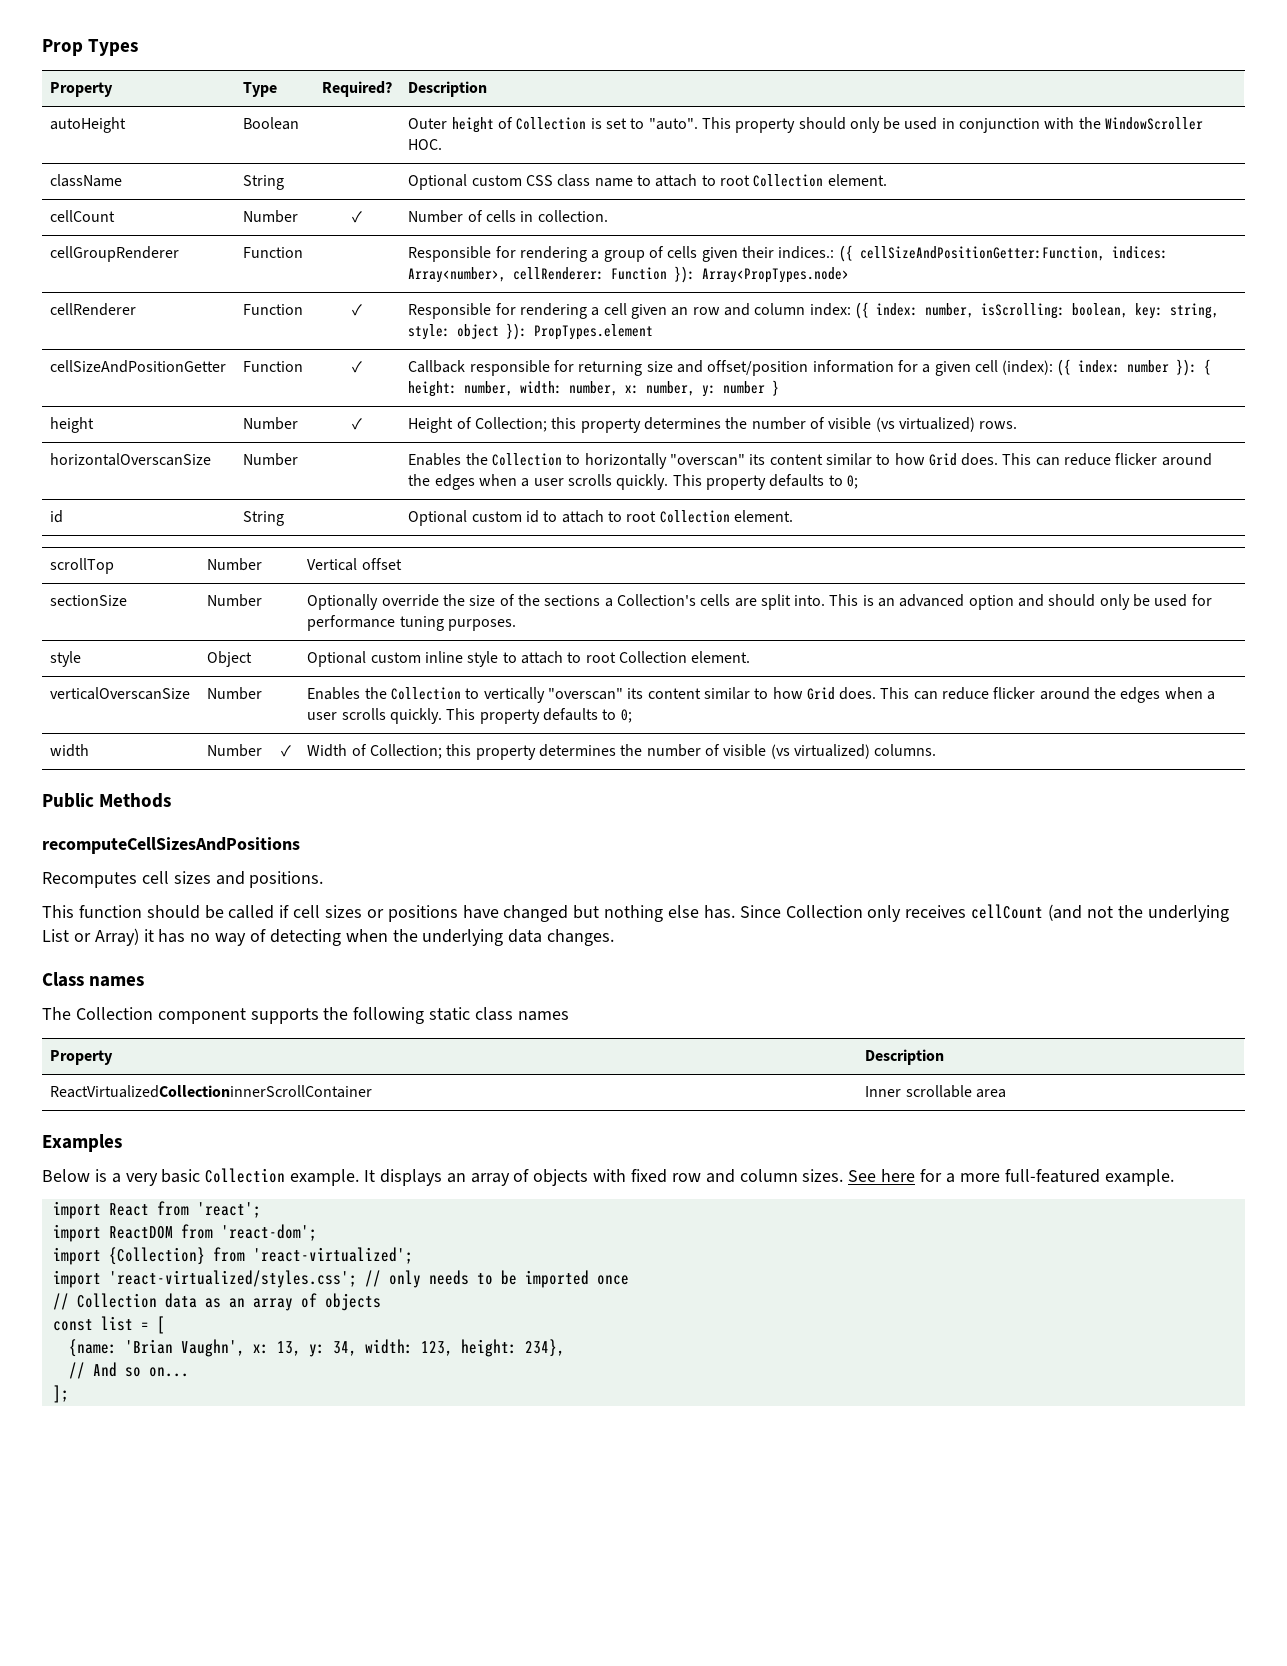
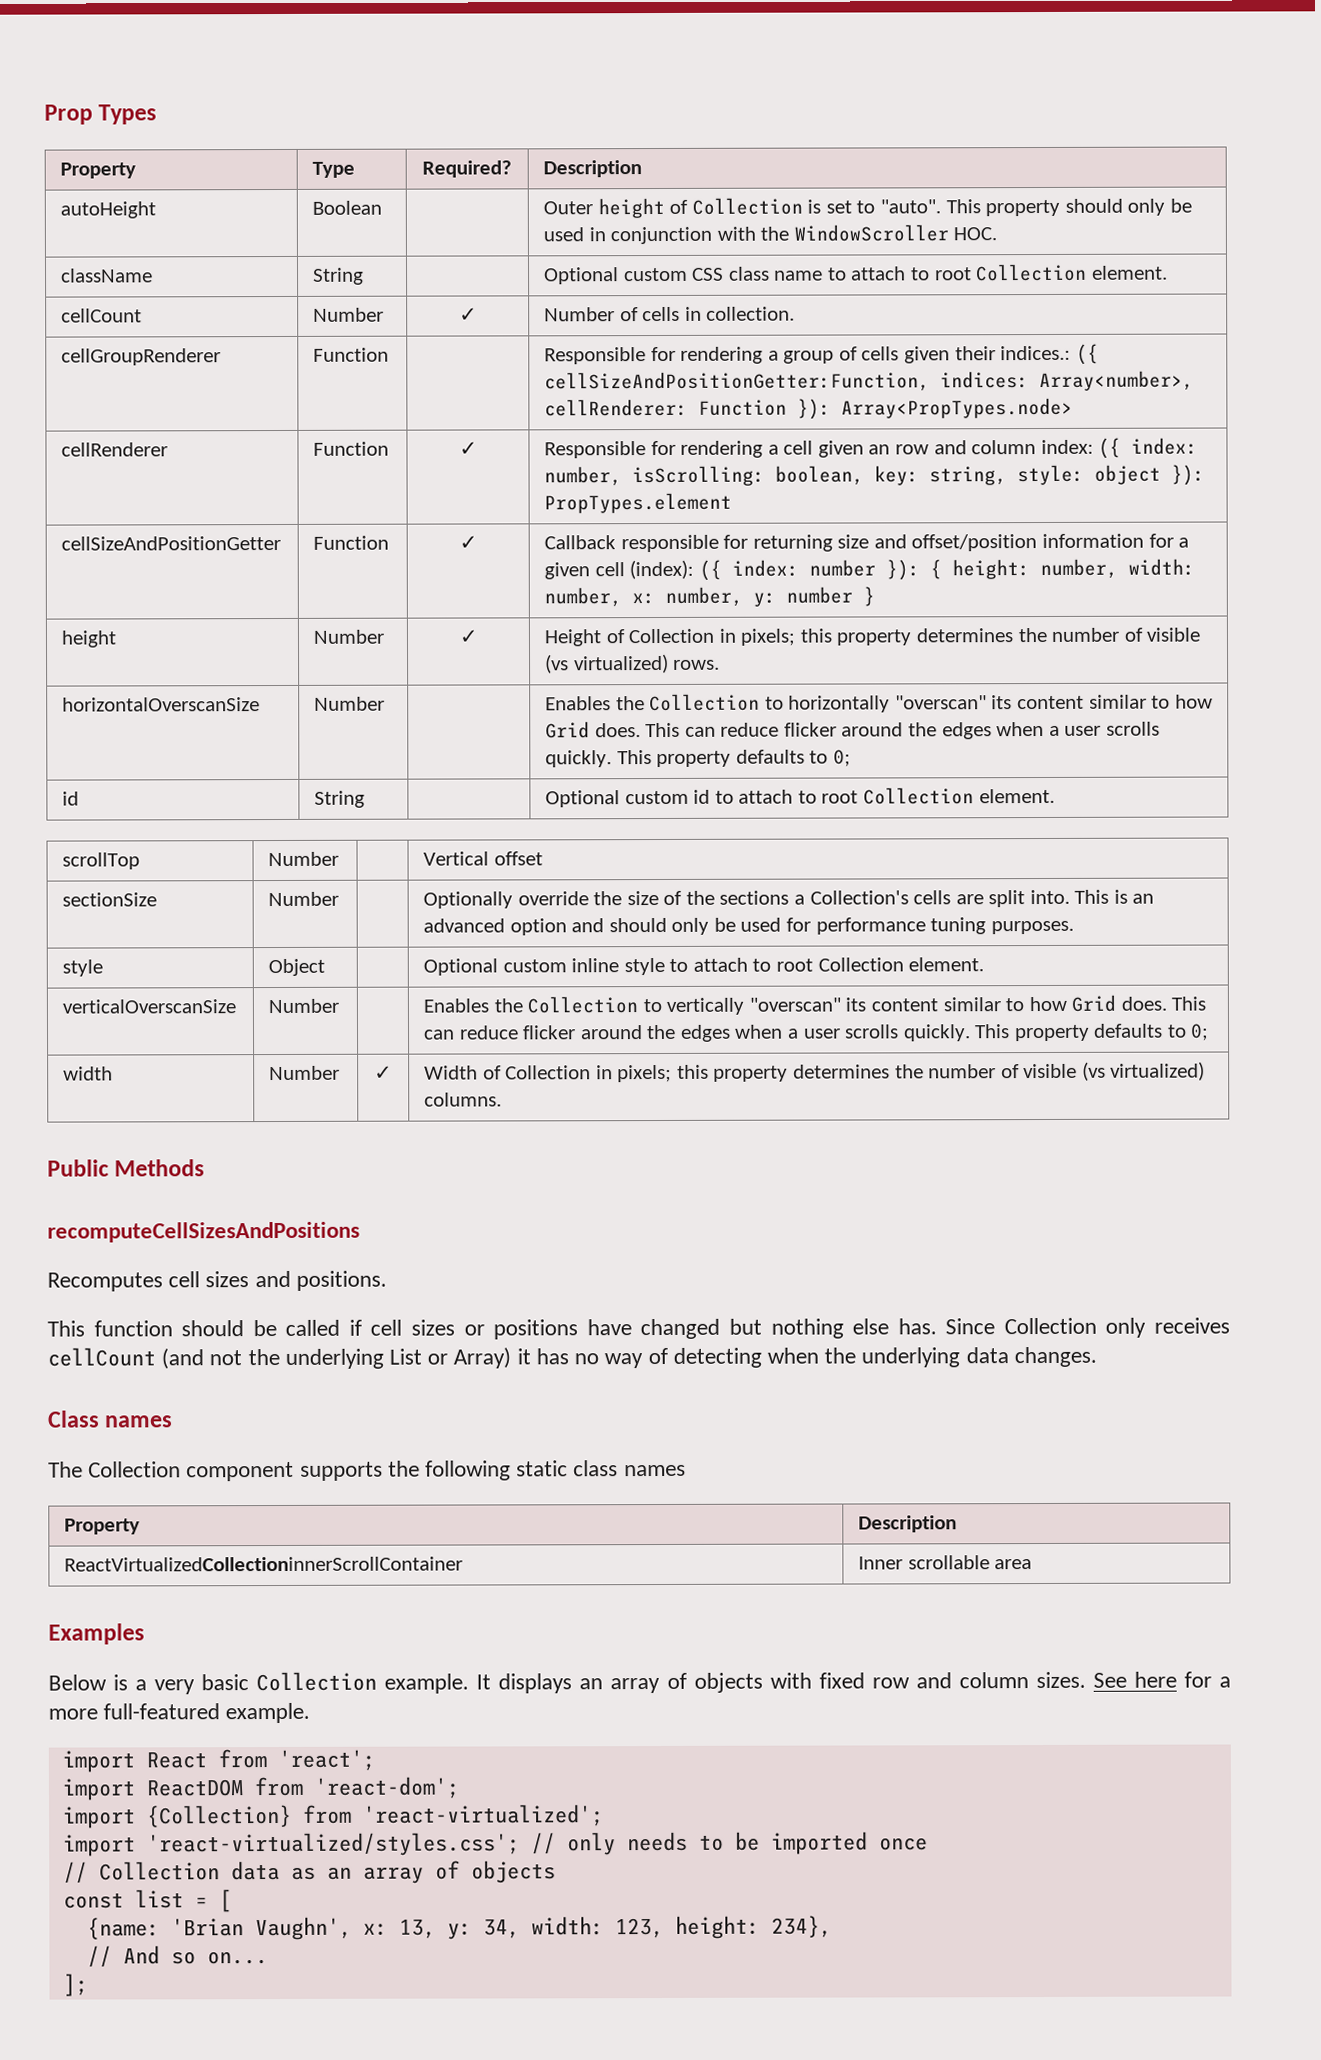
- height | Number | ✓ | Height of Collection; this property determines the number of visible (vs virtualized) rows.
+ height | Number | ✓ | Height of Collection in pixels; this property determines the number of visible (vs virtualized) rows.
- width | Number | ✓ | Width of Collection; this property determines the number of visible (vs virtualized) columns.
+ width | Number | ✓ | Width of Collection in pixels; this property determines the number of visible (vs virtualized) columns.

